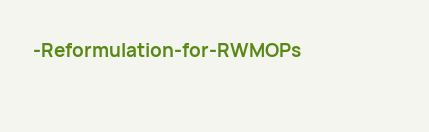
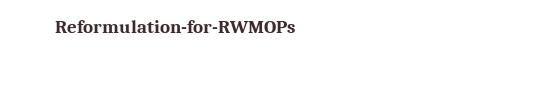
- -Reformulation-for-RWMOPs
+ Reformulation-for-RWMOPs

